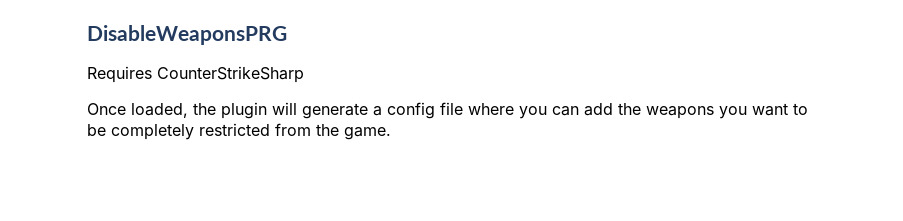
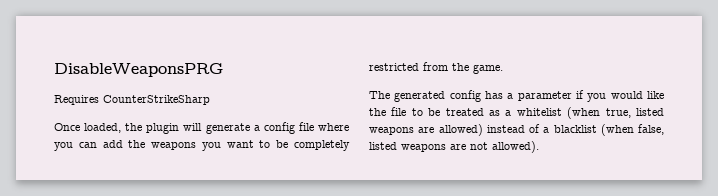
+ The generated config has a parameter if you would like the file to be treated as a whitelist (when true, listed weapons are allowed) instead of a blacklist (when false, listed weapons are not allowed).

